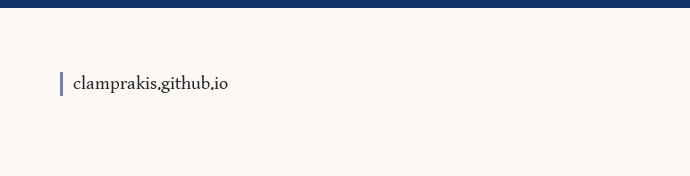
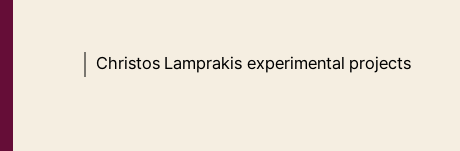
- clamprakis.github.io
+ Christos Lamprakis experimental projects

